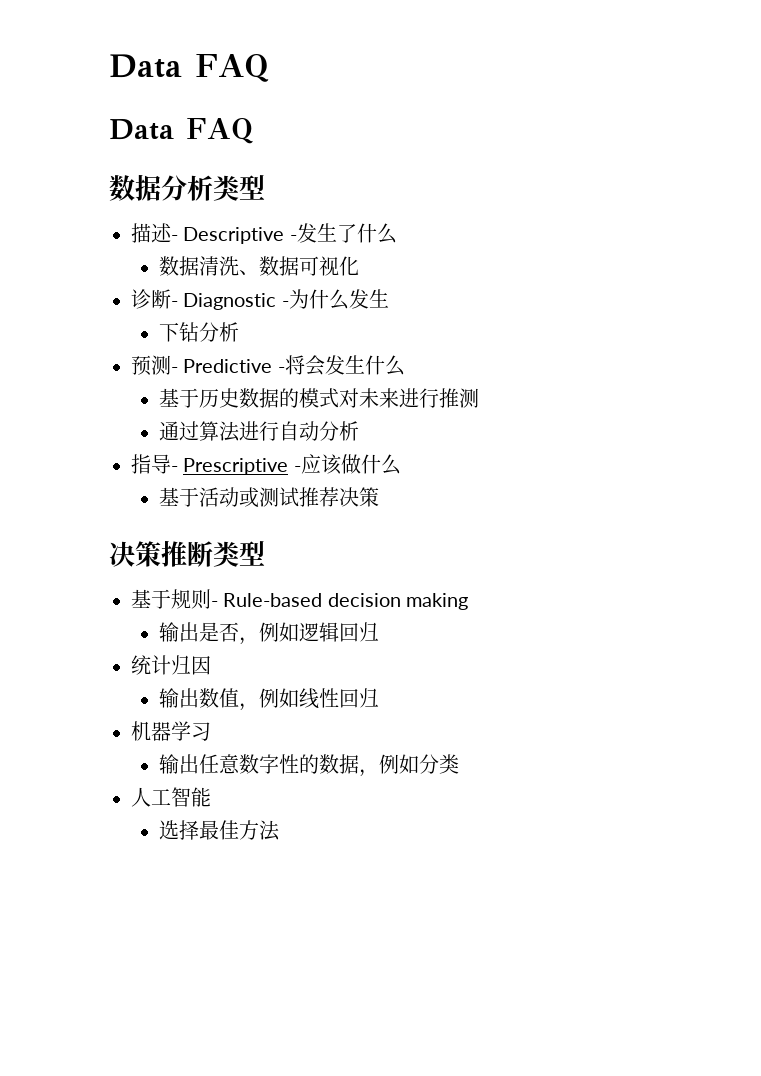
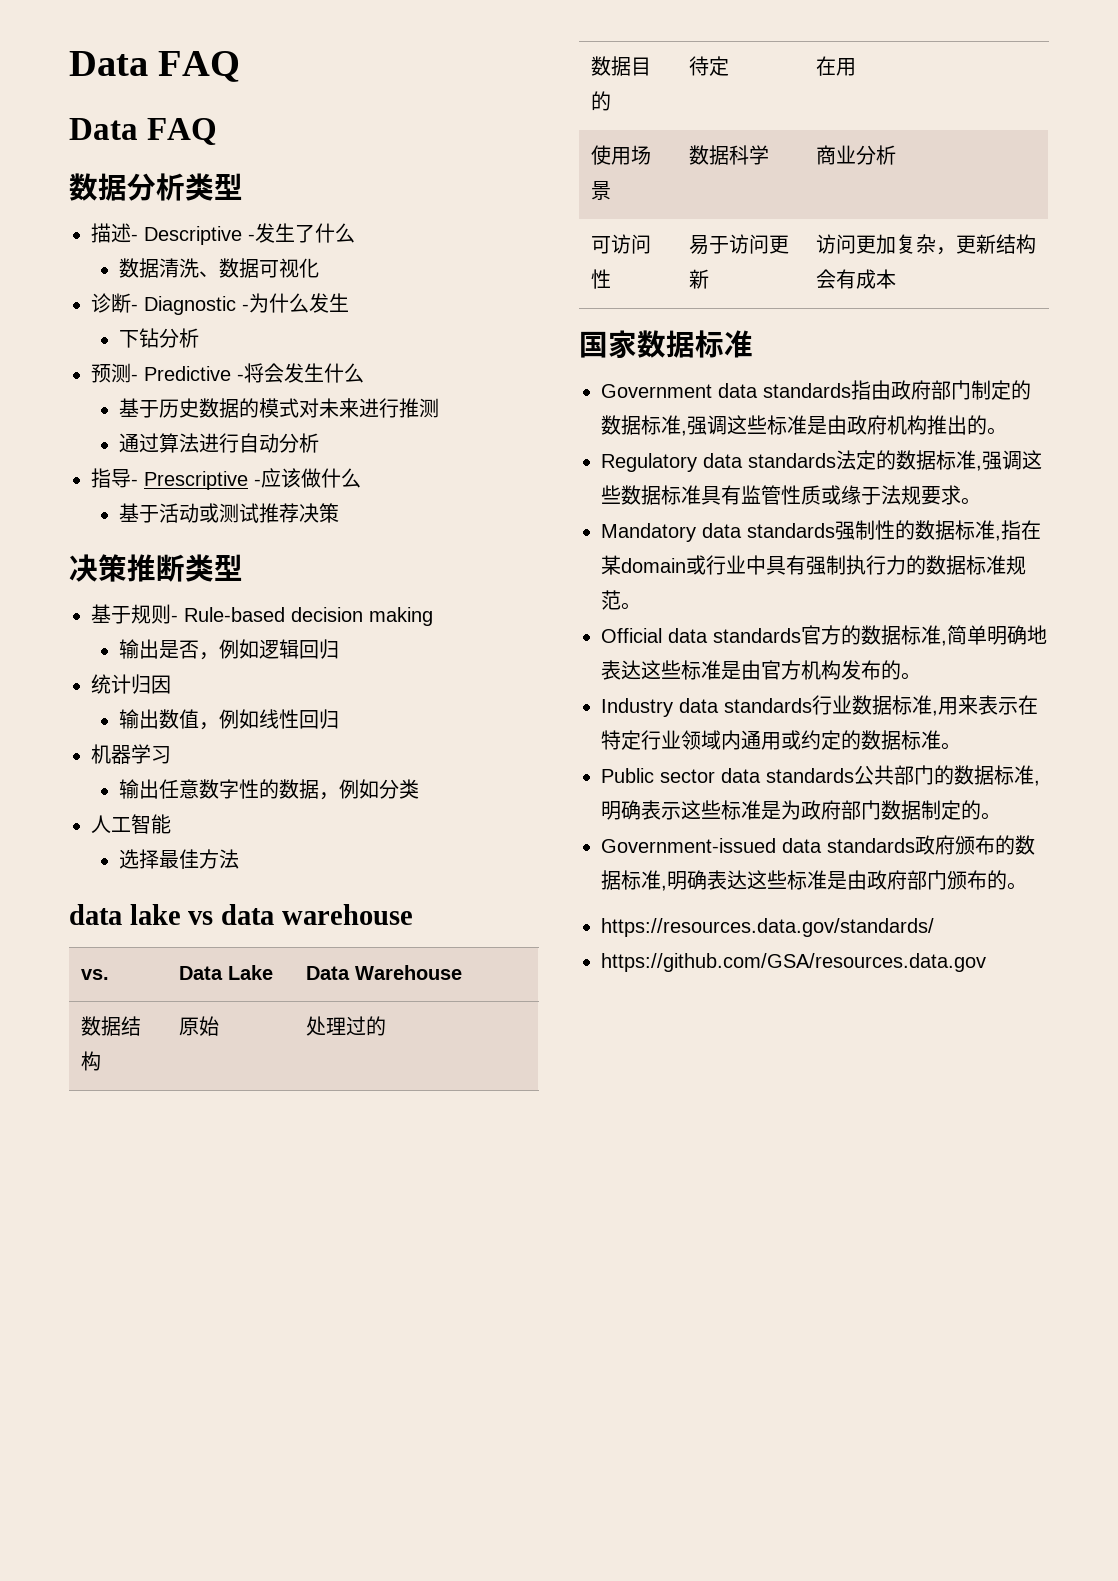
+ data lake vs data warehouse
+ vs. | Data Lake | Data Warehouse
+ 数据结构 | 原始 | 处理过的
+ 数据目的 | 待定 | 在用
+ 使用场景 | 数据科学 | 商业分析
+ 可访问性 | 易于访问更新 | 访问更加复杂，更新结构会有成本
+ 国家数据标准
+ Government data standards指由政府部门制定的数据标准,强调这些标准是由政府机构推出的。
+ Regulatory data standards法定的数据标准,强调这些数据标准具有监管性质或缘于法规要求。
+ Mandatory data standards强制性的数据标准,指在某domain或行业中具有强制执行力的数据标准规范。
+ Official data standards官方的数据标准,简单明确地表达这些标准是由官方机构发布的。
+ Industry data standards行业数据标准,用来表示在特定行业领域内通用或约定的数据标准。
+ Public sector data standards公共部门的数据标准,明确表示这些标准是为政府部门数据制定的。
+ Government-issued data standards政府颁布的数据标准,明确表达这些标准是由政府部门颁布的。
+ https://resources.data.gov/standards/
+ https://github.com/GSA/resources.data.gov

